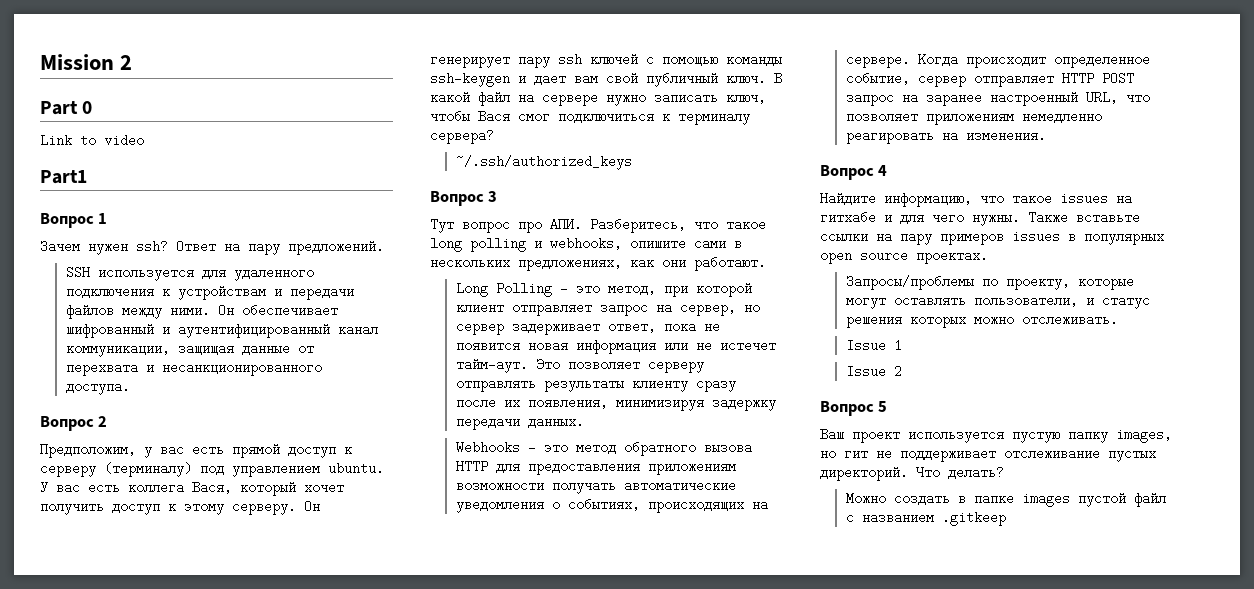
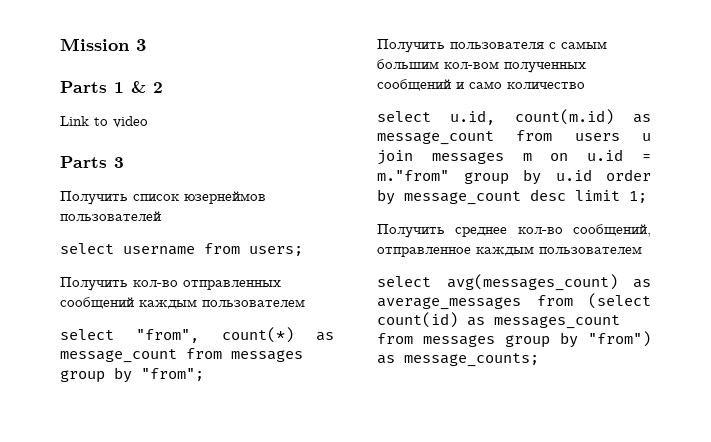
- Mission 2
- Part 0
+ Mission 3
+ Parts 1 & 2
- Part1
- Вопрос 1
- Зачем нужен ssh? Ответ на пару предложений.
- SSH используется для удаленного подключения к устройствам и передачи файлов между ними. Он обеспечивает шифрованный и аутентифицированный канал коммуникации, защищая данные от перехвата и несанкционированного доступа.
- Вопрос 2
- Предположим, у вас есть прямой доступ к серверу (терминалу) под управлением ubuntu. У вас есть коллега Вася, который хочет получить доступ к этому серверу. Он генерирует пару ssh ключей с помощью команды ssh-keygen и дает вам свой публичный ключ. В какой файл на сервере нужно записать ключ, чтобы Вася смог подключиться к терминалу сервера?
- ~/.ssh/authorized_keys
- Вопрос 3
- Тут вопрос про АПИ. Разберитесь, что такое long polling и webhooks, опишите сами в нескольких предложениях, как они работают.
- Long Polling – это метод, при которой клиент отправляет запрос на сервер, но сервер задерживает ответ, пока не появится новая информация или не истечет тайм-аут. Это позволяет серверу отправлять результаты клиенту сразу после их появления, минимизируя задержку передачи данных.
- Webhooks – это метод обратного вызова HTTP для предоставления приложениям возможности получать автоматические уведомления о событиях, происходящих на сервере. Когда происходит определенное событие, сервер отправляет HTTP POST запрос на заранее настроенный URL, что позволяет приложениям немедленно реагировать на изменения.
- Вопрос 4
- Найдите информацию, что такое issues на гитхабе и для чего нужны. Также вставьте ссылки на пару примеров issues в популярных open source проектах.
- Запросы/проблемы по проекту, которые могут оставлять пользователи, и статус решения которых можно отслеживать.
- Issue 1
- Issue 2
- Вопрос 5
- Ваш проект используется пустую папку images, но гит не поддерживает отслеживание пустых директорий. Что делать?
- Можно создать в папке images пустой файл с названием .gitkeep
+ Parts 3
+ Получить список юзернеймов пользователей
+ select username from users;
+ Получить кол-во отправленных сообщений каждым пользователем
+ select "from", count(*) as message_count from messages group by "from";
+ Получить пользователя с самым большим кол-вом полученных сообщений и само количество
+ select u.id, count(m.id) as message_count from users u join messages m on u.id = m."from" group by u.id order by message_count desc limit 1;
+ Получить среднее кол-во сообщений, отправленное каждым пользователем
+ select avg(messages_count) as average_messages from (select count(id) as messages_count from messages group by "from") as message_counts;

